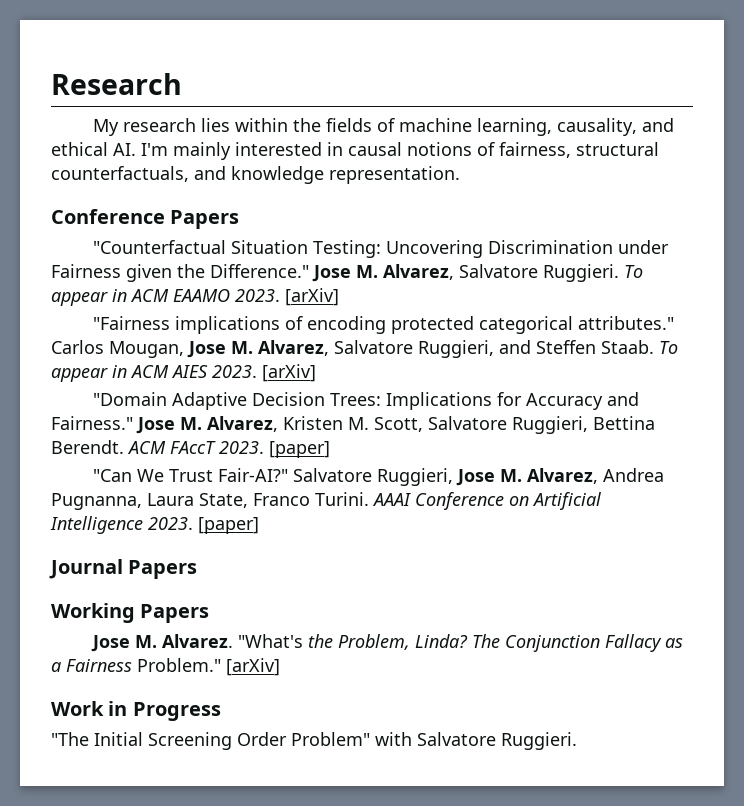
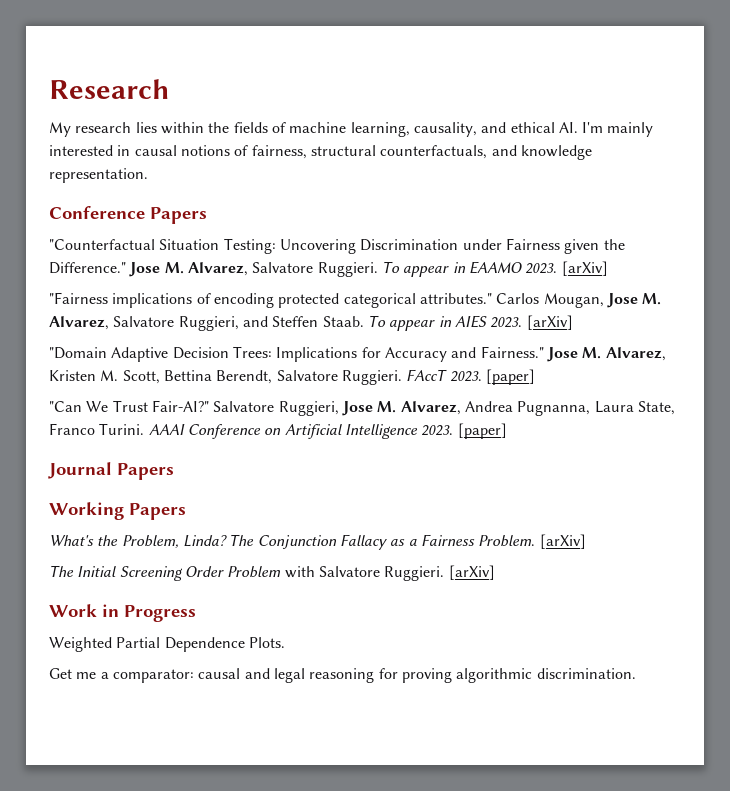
- To appear in ACM EAAMO 2023.
+ To appear in EAAMO 2023.
- To appear in ACM AIES 2023.
+ To appear in AIES 2023.
- Jose M. Alvarez, Kristen M. Scott, Salvatore Ruggieri, Bettina Berendt. ACM FAccT 2023.
+ Jose M. Alvarez, Kristen M. Scott, Bettina Berendt, Salvatore Ruggieri. FAccT 2023.
- Jose M. Alvarez. "What's the Problem, Linda?
+ What's the Problem, Linda?
- The Conjunction Fallacy as a Fairness Problem." [arXiv]
+ The Conjunction Fallacy as a Fairness Problem. [arXiv]
+ The Initial Screening Order Problem with Salvatore Ruggieri. [arXiv]
  Work in Progress
- "The Initial Screening Order Problem" with Salvatore Ruggieri.
+ Weighted Partial Dependence Plots.
+ Get me a comparator: causal and legal reasoning for proving algorithmic discrimination.

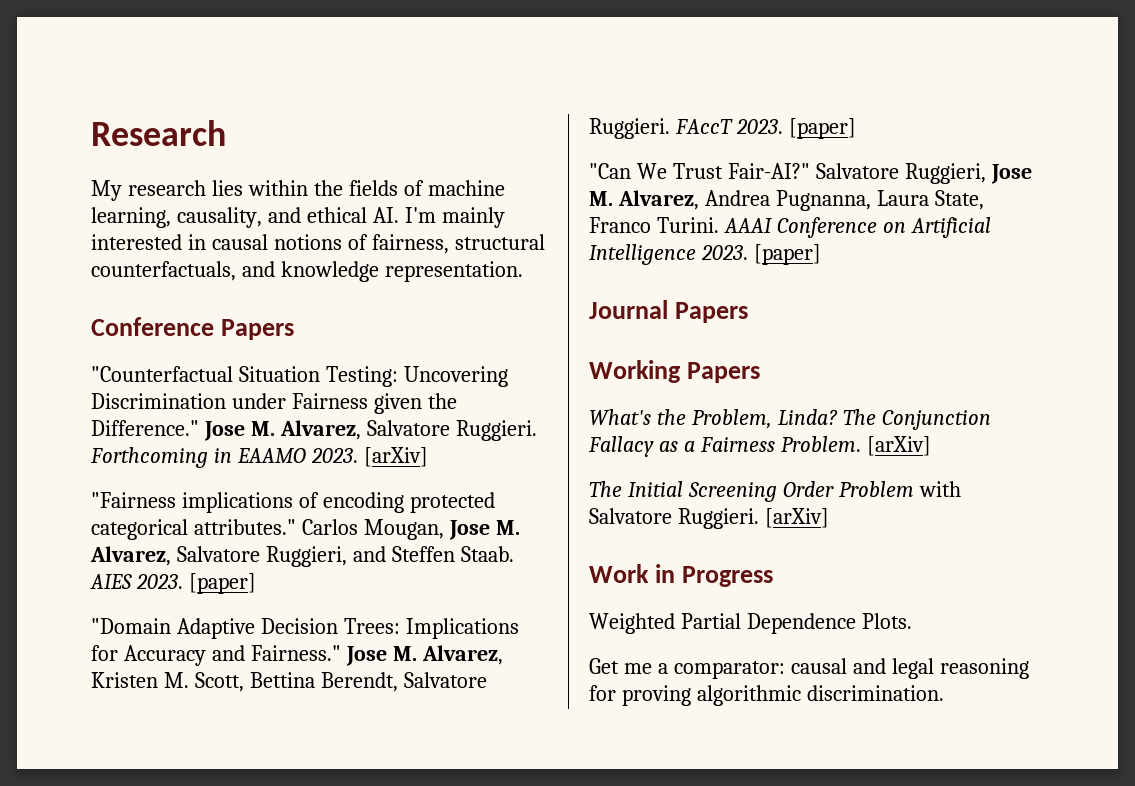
- To appear in EAAMO 2023.
+ Forthcoming in EAAMO 2023.
- To appear in AIES 2023. [arXiv]
+ AIES 2023. [paper]

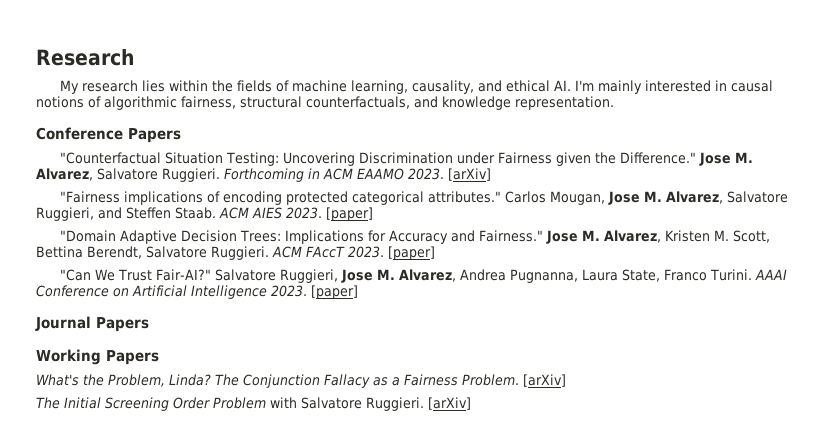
- My research lies within the fields of machine learning, causality, and ethical AI. I'm mainly interested in causal notions of fairness, structural counterfactuals, and knowledge representation.
+ My research lies within the fields of machine learning, causality, and ethical AI. I'm mainly interested in causal notions of algorithmic fairness, structural counterfactuals, and knowledge representation.
- Forthcoming in EAAMO 2023.
+ Forthcoming in ACM EAAMO 2023.
- AIES 2023.
+ ACM AIES 2023.
- FAccT 2023.
+ ACM FAccT 2023.
- Work in Progress
- Weighted Partial Dependence Plots.
- Get me a comparator: causal and legal reasoning for proving algorithmic discrimination.

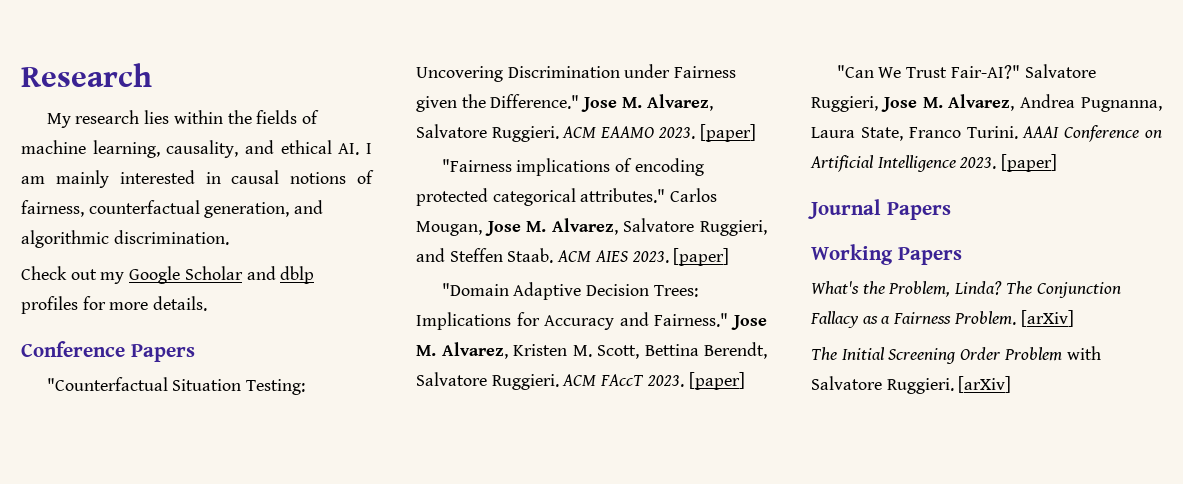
- My research lies within the fields of machine learning, causality, and ethical AI. I'm mainly interested in causal notions of algorithmic fairness, structural counterfactuals, and knowledge representation.
+ My research lies within the fields of machine learning, causality, and ethical AI. I am mainly interested in causal notions of fairness, counterfactual generation, and algorithmic discrimination.
+ Check out my Google Scholar and dblp profiles for more details.
- Forthcoming in ACM EAAMO 2023. [arXiv]
+ ACM EAAMO 2023. [paper]

